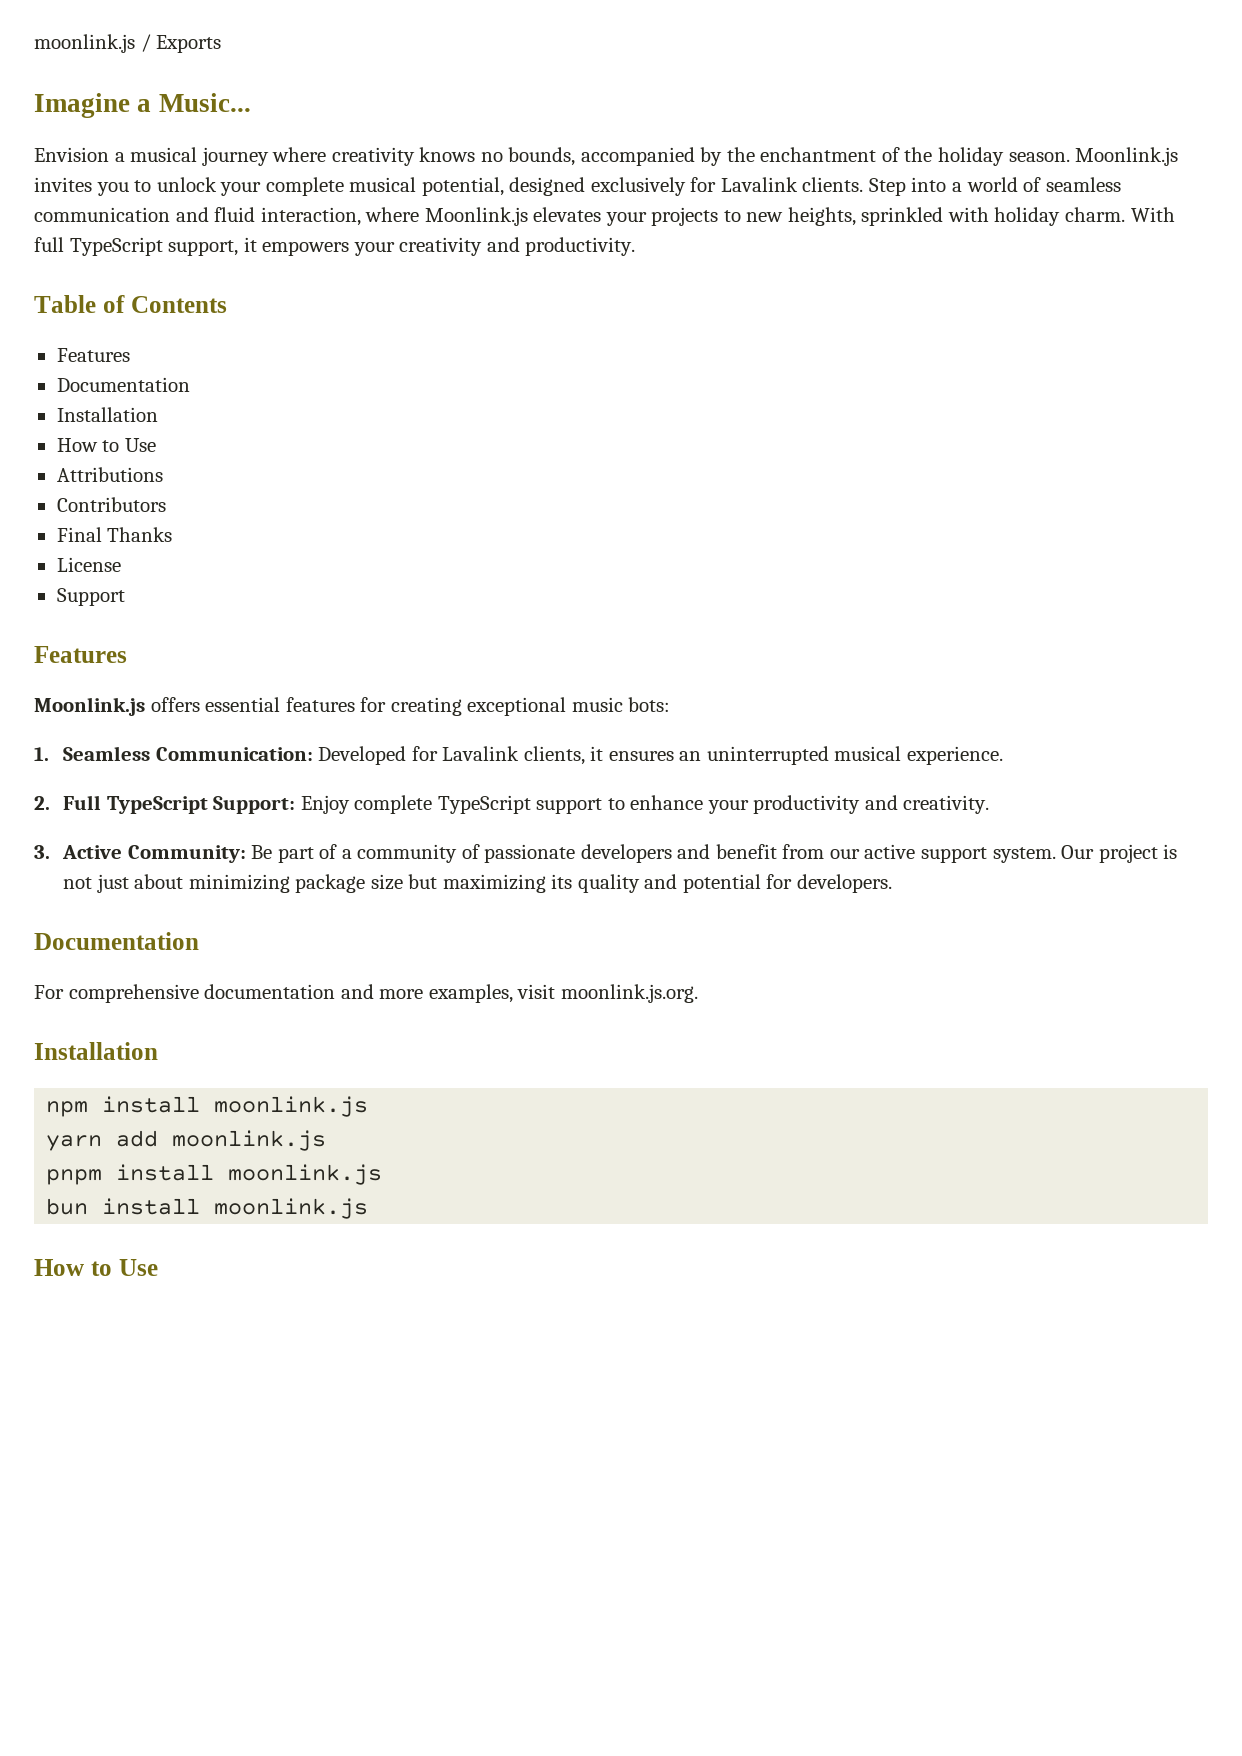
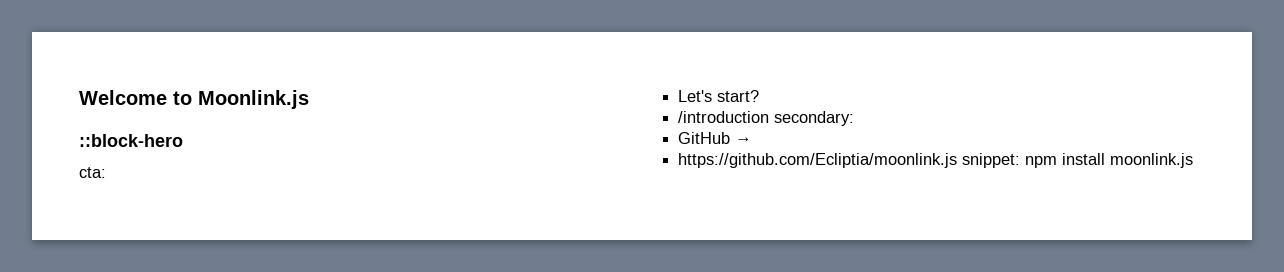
- moonlink.js / Exports
- Imagine a Music...
- Envision a musical journey where creativity knows no bounds, accompanied by the enchantment of the holiday season. Moonlink.js invites you to unlock your complete musical potential, designed exclusively for Lavalink clients. Step into a world of seamless communication and fluid interaction, where Moonlink.js elevates your projects to new heights, sprinkled with holiday charm. With full TypeScript support, it empowers your creativity and productivity.
- Table of Contents
- Features
- Documentation
- Installation
- How to Use
- Attributions
- Contributors
- Final Thanks
- License
- Support
- Features
- Moonlink.js offers essential features for creating exceptional music bots:
- 1. Seamless Communication: Developed for Lavalink clients, it ensures an uninterrupted musical experience.
- 2. Full TypeScript Support: Enjoy complete TypeScript support to enhance your productivity and creativity.
- 3. Active Community: Be part of a community of passionate developers and benefit from our active support system. Our project is not just about minimizing package size but maximizing its quality and potential for developers.
- Documentation
- For comprehensive documentation and more examples, visit moonlink.js.org.
- Installation
- npm install moonlink.js
- yarn add moonlink.js
- pnpm install moonlink.js
- bun install moonlink.js
- How to Use
+ Welcome to Moonlink.js
+ ::block-hero
+ cta:
+ Let's start?
+ /introduction secondary:
+ GitHub →
+ https://github.com/Ecliptia/moonlink.js snippet: npm install moonlink.js

